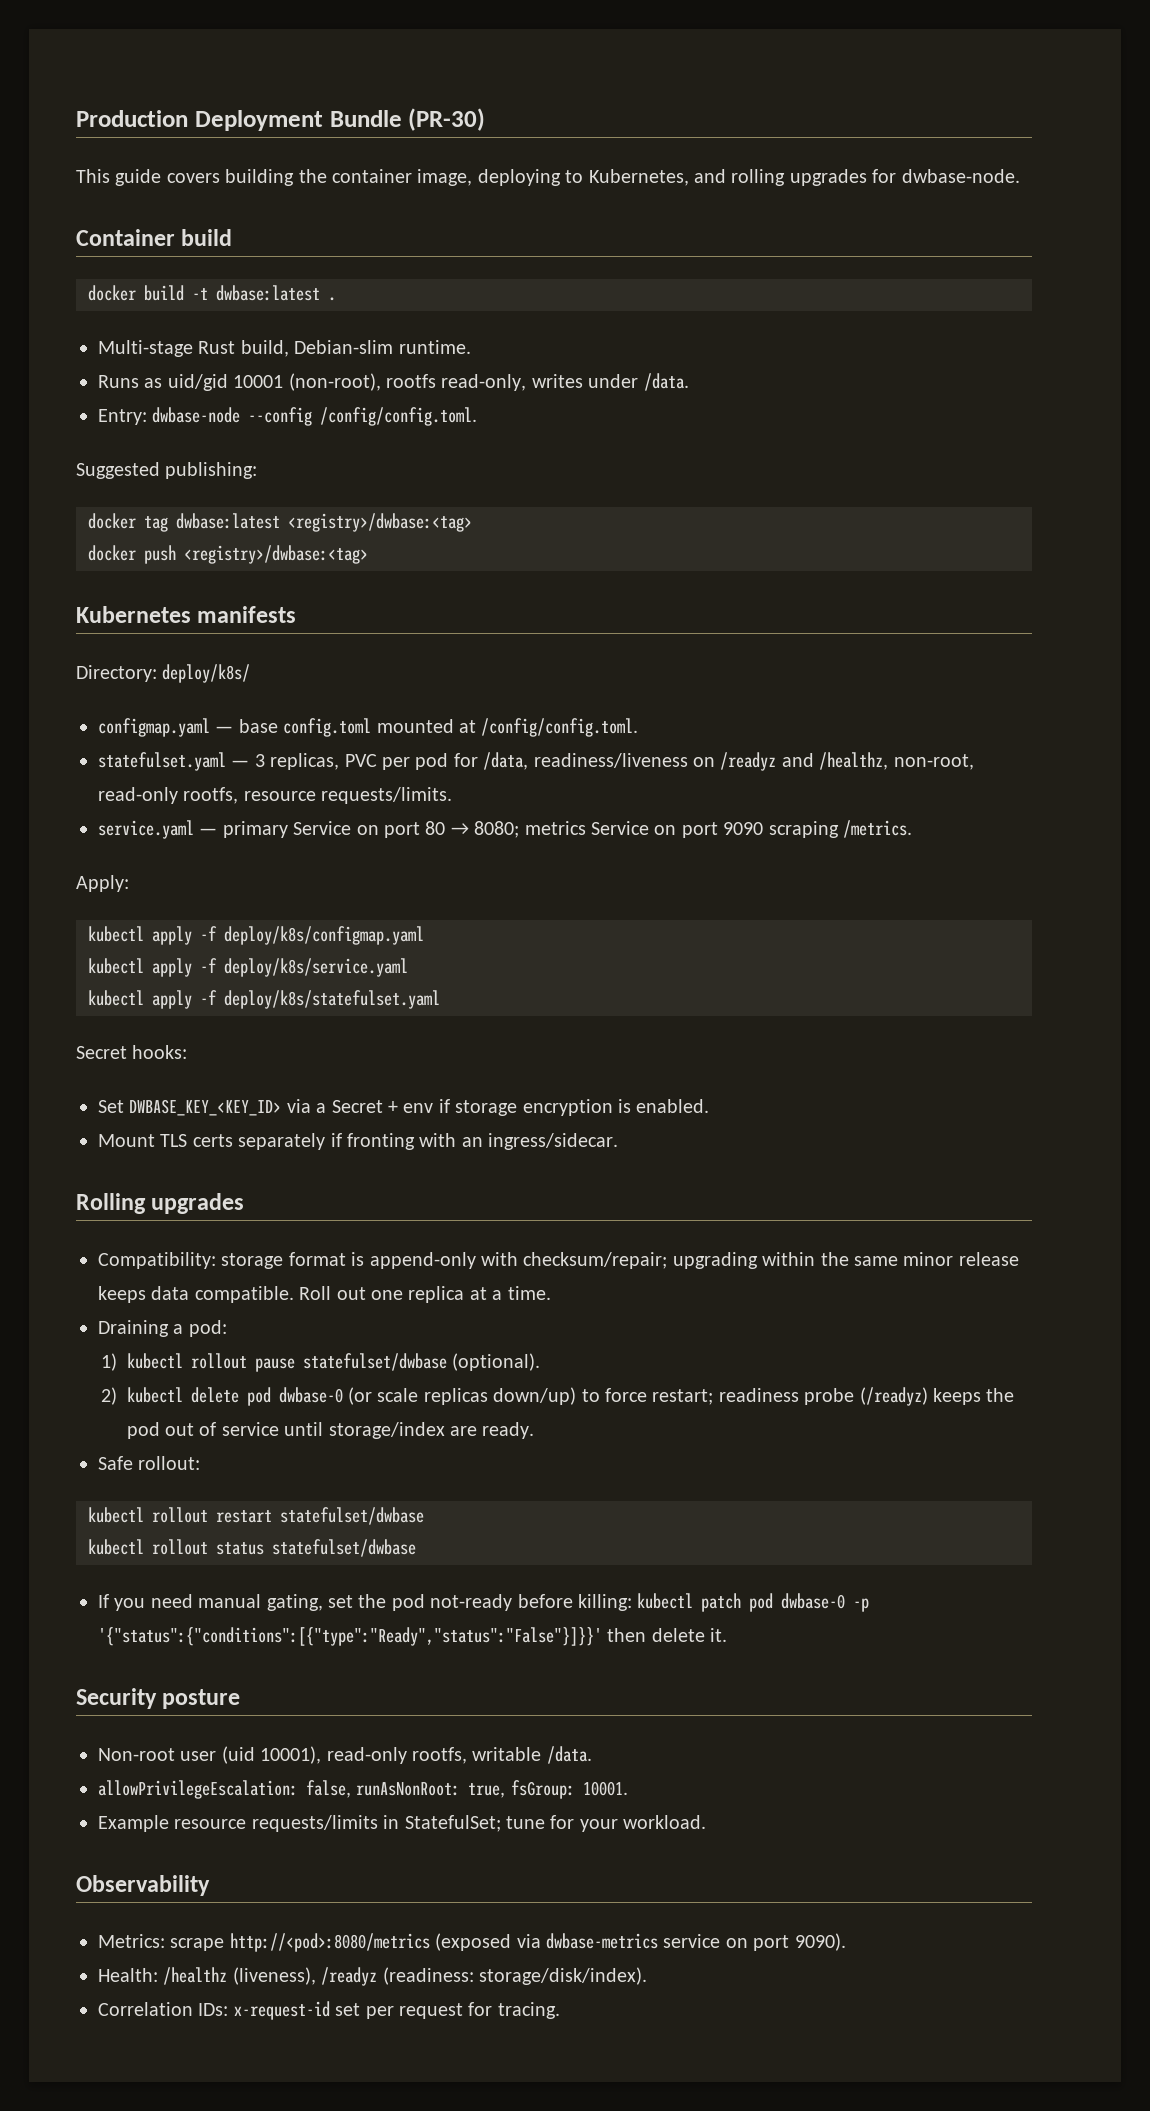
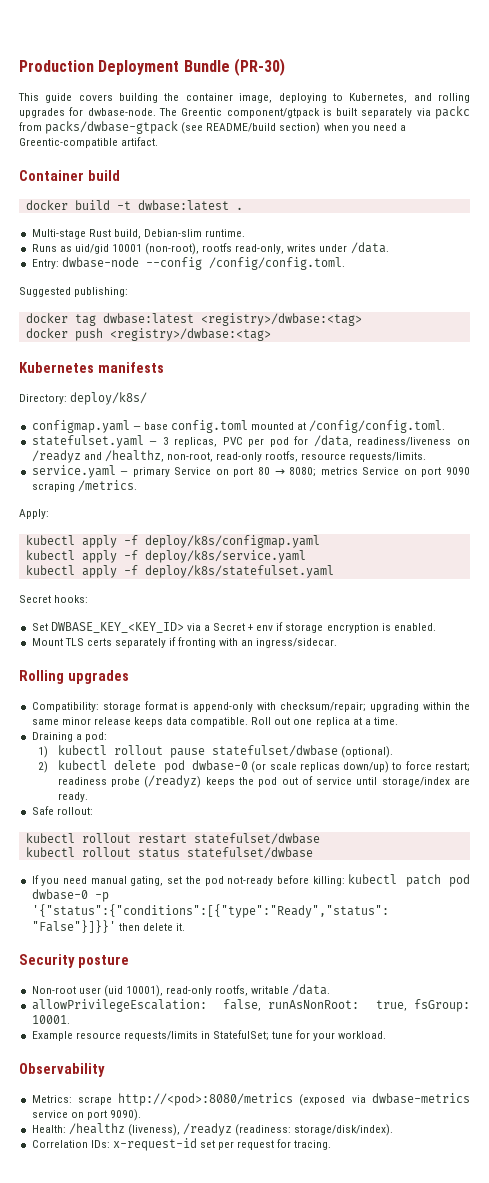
+ The Greentic component/gtpack is built separately via packc from packs/dwbase-gtpack (see README/build section) when you need a Greentic-compatible artifact.

